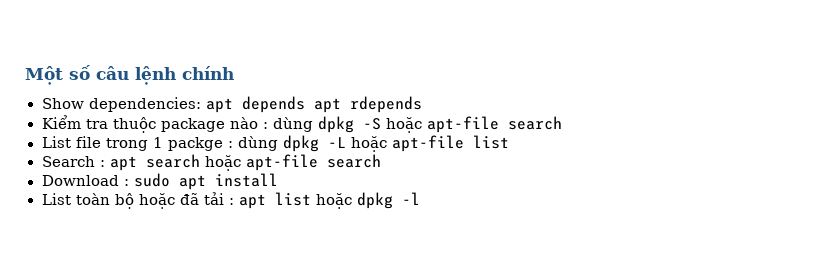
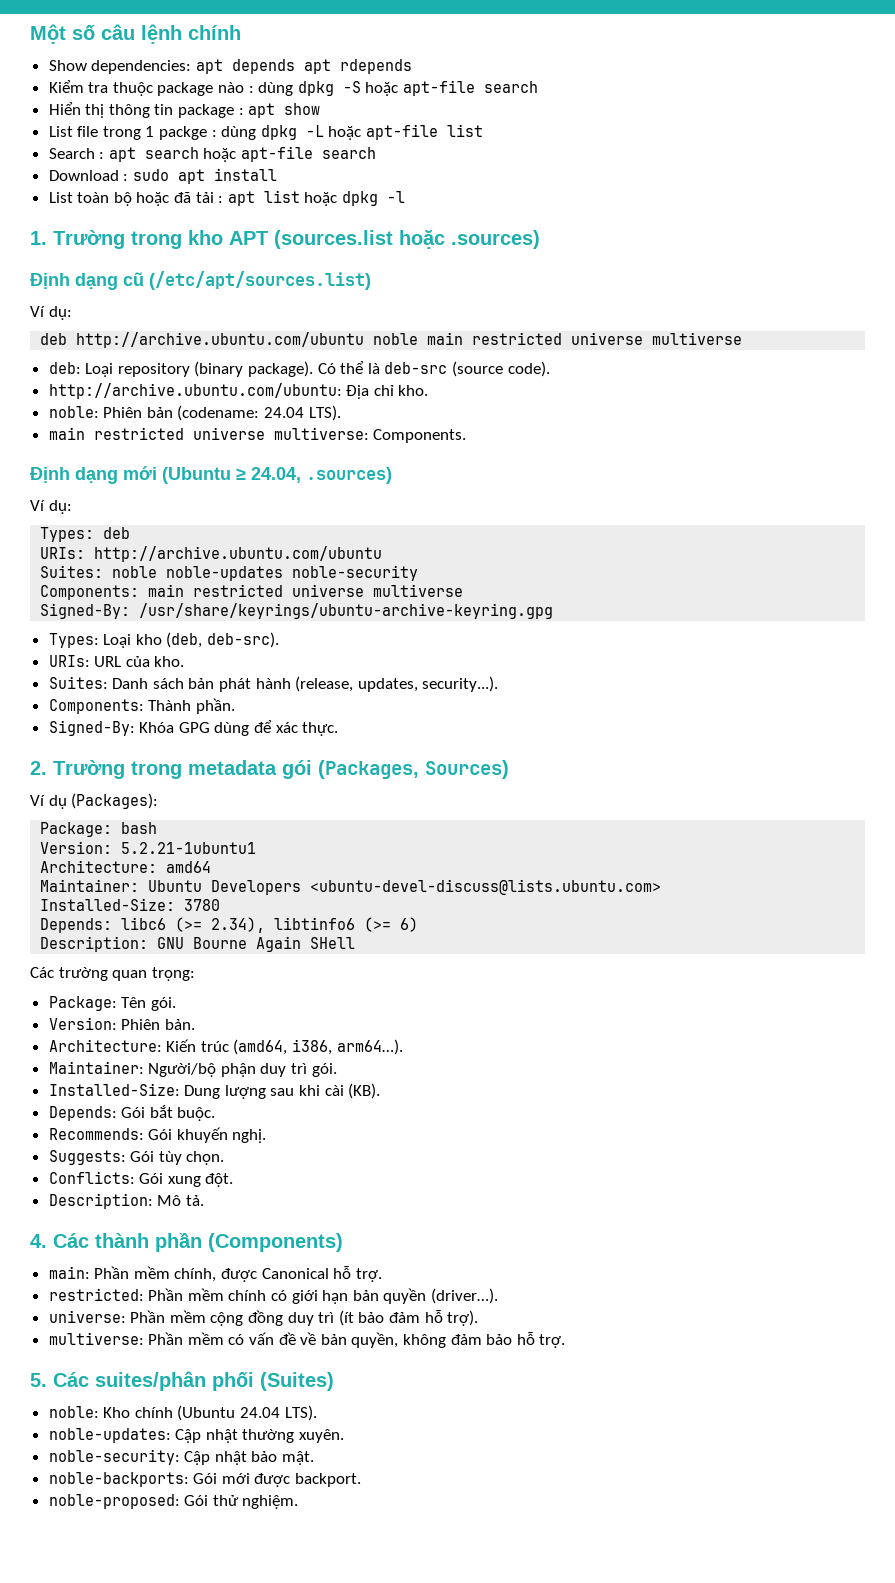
+ Hiển thị thông tin package : apt show
+ 1. Trường trong kho APT (sources.list hoặc .sources)
+ Định dạng cũ (/etc/apt/sources.list)
+ Ví dụ:
+ deb http://archive.ubuntu.com/ubuntu noble main restricted universe multiverse
+ deb: Loại repository (binary package). Có thể là deb-src (source code).
+ http://archive.ubuntu.com/ubuntu: Địa chỉ kho.
+ noble: Phiên bản (codename: 24.04 LTS).
+ main restricted universe multiverse: Components.
+ Định dạng mới (Ubuntu ≥ 24.04, .sources)
+ Ví dụ:
+ Types: deb
+ URIs: http://archive.ubuntu.com/ubuntu
+ Suites: noble noble-updates noble-security
+ Components: main restricted universe multiverse
+ Signed-By: /usr/share/keyrings/ubuntu-archive-keyring.gpg
+ Types: Loại kho (deb, deb-src).
+ URIs: URL của kho.
+ Suites: Danh sách bản phát hành (release, updates, security...).
+ Components: Thành phần.
+ Signed-By: Khóa GPG dùng để xác thực.
+ 2. Trường trong metadata gói (Packages, Sources)
+ Ví dụ (Packages):
+ Package: bash
+ Version: 5.2.21-1ubuntu1
+ Architecture: amd64
+ Maintainer: Ubuntu Developers <ubuntu-devel-discuss@lists.ubuntu.com>
+ Installed-Size: 3780
+ Depends: libc6 (>= 2.34), libtinfo6 (>= 6)
+ Description: GNU Bourne Again SHell
+ Các trường quan trọng:
+ Package: Tên gói.
+ Version: Phiên bản.
+ Architecture: Kiến trúc (amd64, i386, arm64…).
+ Maintainer: Người/bộ phận duy trì gói.
+ Installed-Size: Dung lượng sau khi cài (KB).
+ Depends: Gói bắt buộc.
+ Recommends: Gói khuyến nghị.
+ Suggests: Gói tùy chọn.
+ Conflicts: Gói xung đột.
+ Description: Mô tả.
+ 4. Các thành phần (Components)
+ main: Phần mềm chính, được Canonical hỗ trợ.
+ restricted: Phần mềm chính có giới hạn bản quyền (driver…).
+ universe: Phần mềm cộng đồng duy trì (ít bảo đảm hỗ trợ).
+ multiverse: Phần mềm có vấn đề về bản quyền, không đảm bảo hỗ trợ.
+ 5. Các suites/phân phối (Suites)
+ noble: Kho chính (Ubuntu 24.04 LTS).
+ noble-updates: Cập nhật thường xuyên.
+ noble-security: Cập nhật bảo mật.
+ noble-backports: Gói mới được backport.
+ noble-proposed: Gói thử nghiệm.

